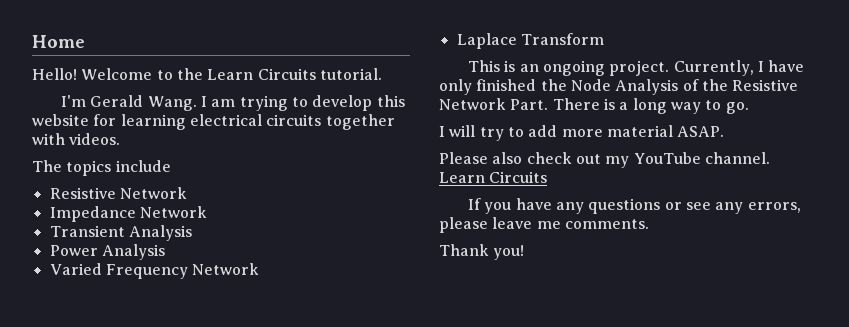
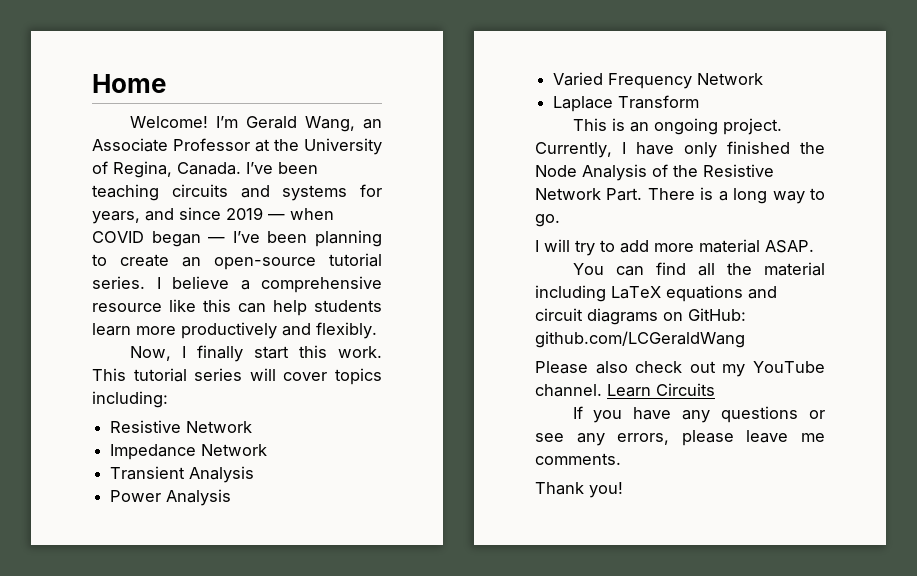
- Hello! Welcome to the Learn Circuits tutorial.
- I'm Gerald Wang. I am trying to develop this website for learning electrical circuits together with videos.
- The topics include
+ Welcome! I’m Gerald Wang, an Associate Professor at the University of Regina, Canada. I’ve been teaching circuits and systems for years, and since 2019 — when COVID began — I’ve been planning to create an open-source tutorial series. I believe a comprehensive resource like this can help students learn more productively and flexibly.
+ Now, I finally start this work. This tutorial series will cover topics including:
+ You can find all the material including LaTeX equations and circuit diagrams on GitHub: github.com/LCGeraldWang

